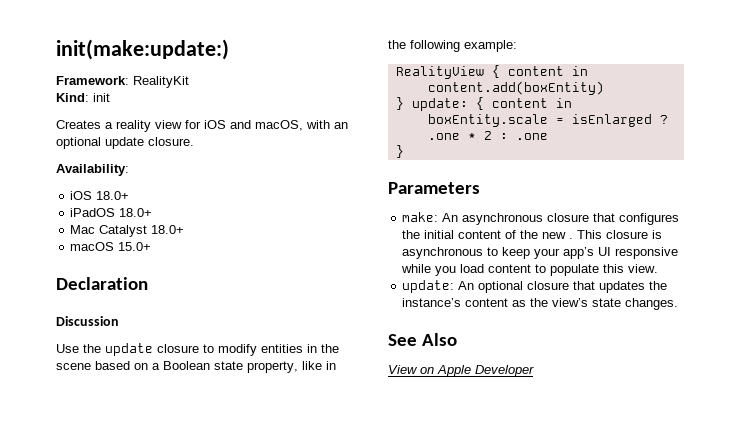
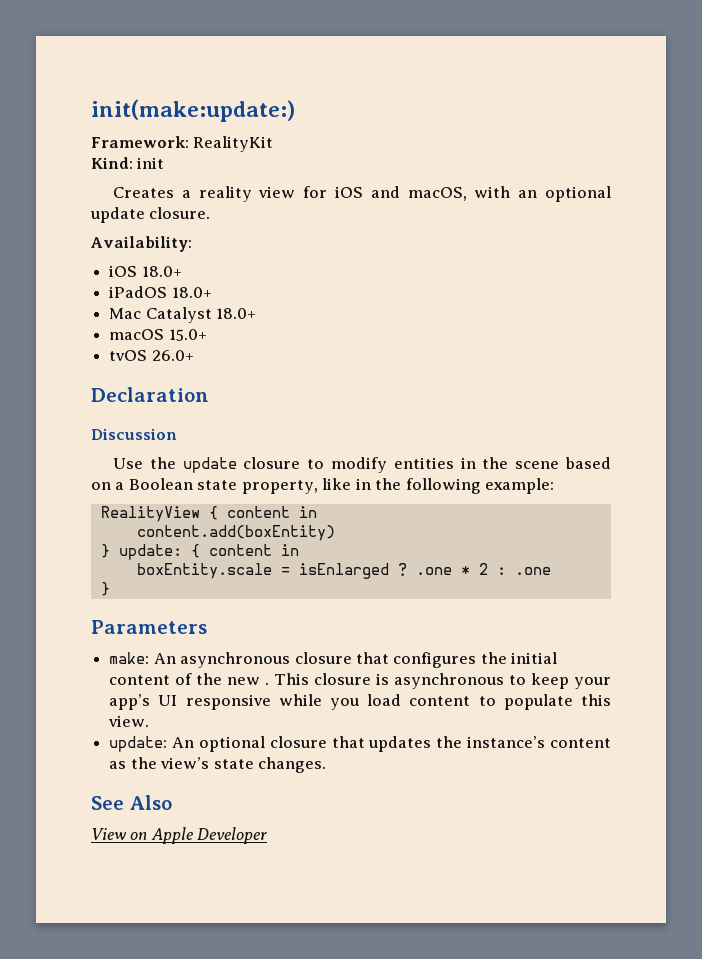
+ tvOS 26.0+

